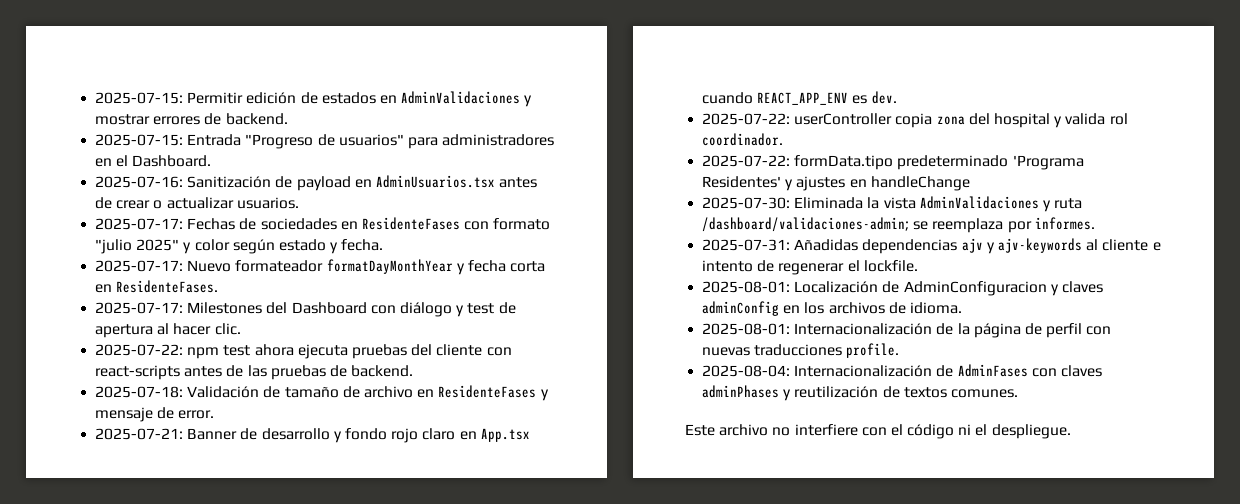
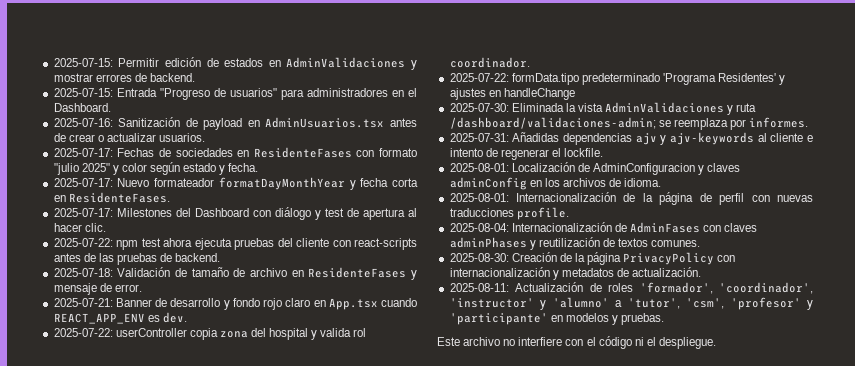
+ 2025-08-30: Creación de la página PrivacyPolicy con internacionalización y metadatos de actualización.
+ 2025-08-11: Actualización de roles 'formador', 'coordinador', 'instructor' y 'alumno' a 'tutor', 'csm', 'profesor' y 'participante' en modelos y pruebas.

